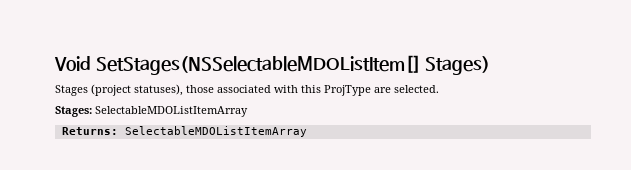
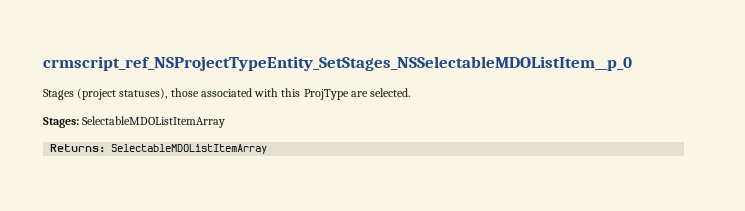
- Void SetStages(NSSelectableMDOListItem[] Stages)
+ crmscript_ref_NSProjectTypeEntity_SetStages_NSSelectableMDOListItem__p_0

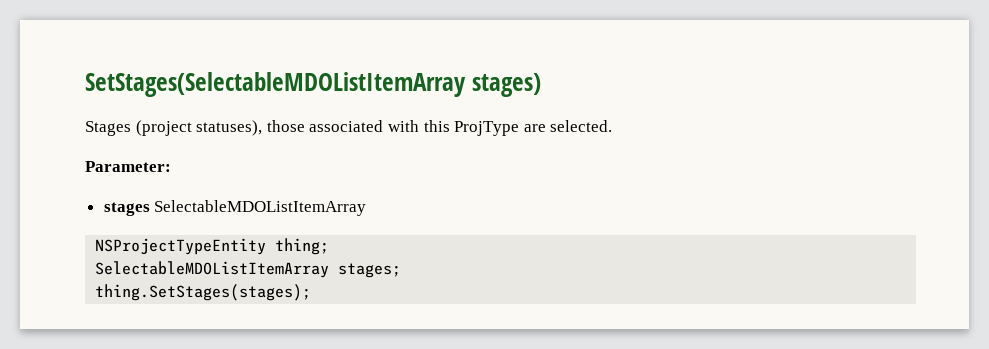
- crmscript_ref_NSProjectTypeEntity_SetStages_NSSelectableMDOListItem__p_0
+ SetStages(SelectableMDOListItemArray stages)
- Stages: SelectableMDOListItemArray
+ Parameter:
+ stages SelectableMDOListItemArray
- Returns: SelectableMDOListItemArray
+ NSProjectTypeEntity thing;
+ SelectableMDOListItemArray stages;
+ thing.SetStages(stages);

